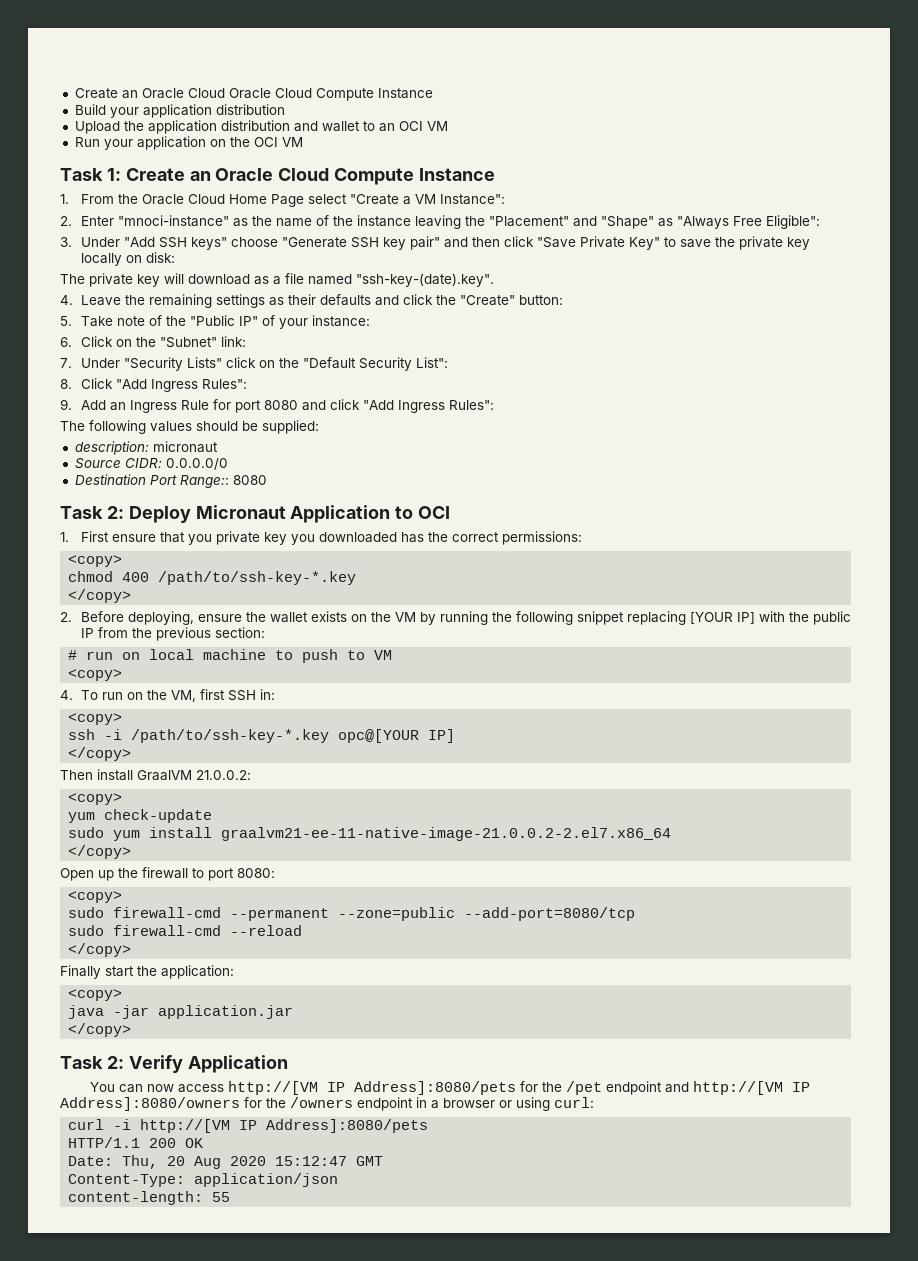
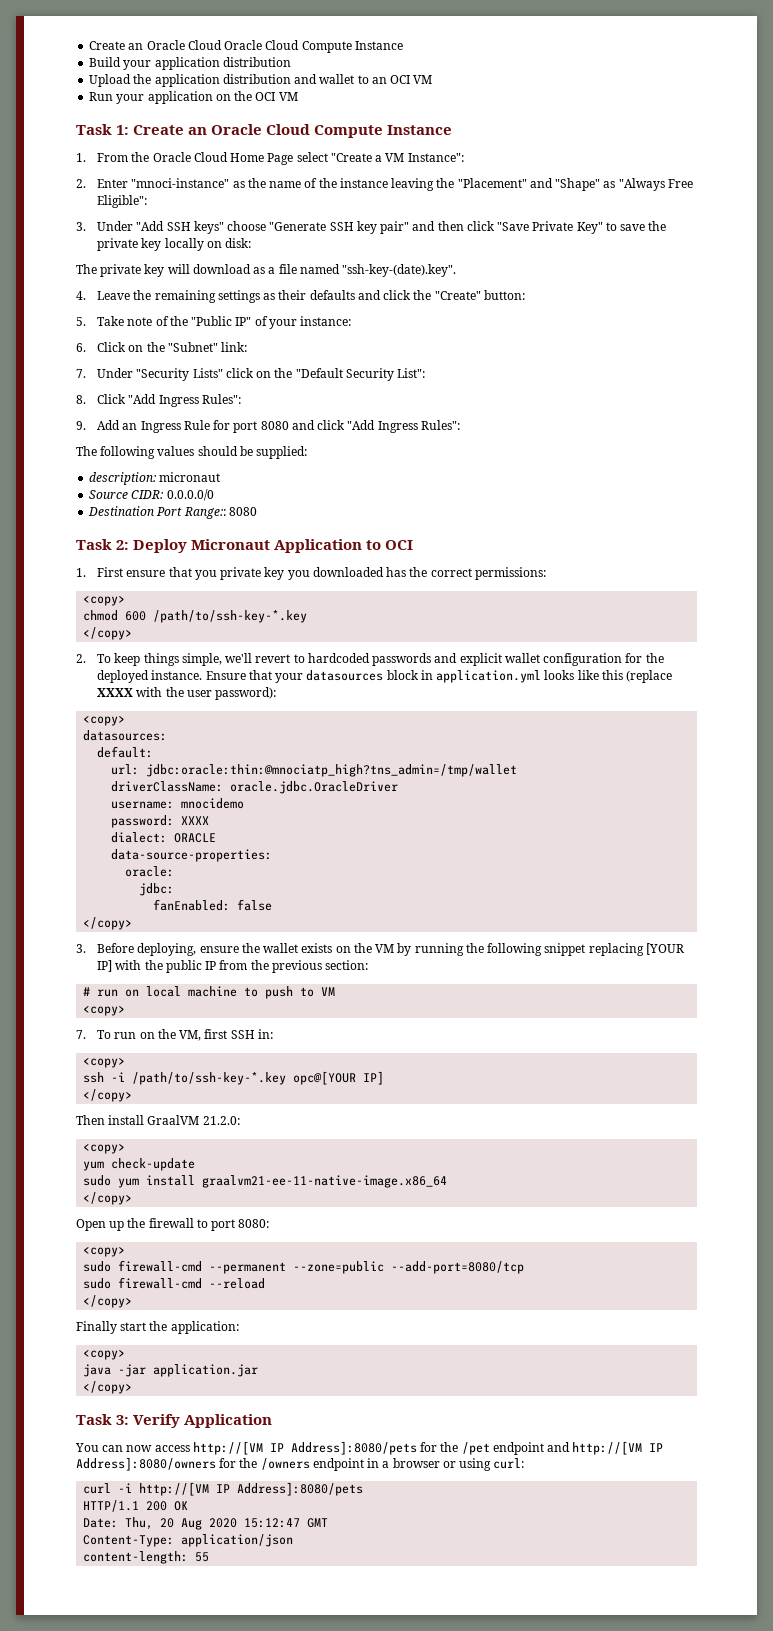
- chmod 400 /path/to/ssh-key-*.key
+ chmod 600 /path/to/ssh-key-*.key
- 2. Before deploying, ensure the wallet exists on the VM by running the following snippet replacing [YOUR IP] with the public IP from the previous section:
+ 2. To keep things simple, we'll revert to hardcoded passwords and explicit wallet configuration for the deployed instance. Ensure that your datasources block in application.yml looks like this (replace XXXX with the user password):
+ <copy>
+ datasources:
+ default:
+ url: jdbc:oracle:thin:@mnociatp_high?tns_admin=/tmp/wallet
+ driverClassName: oracle.jdbc.OracleDriver
+ username: mnocidemo
+ password: XXXX
+ dialect: ORACLE
+ data-source-properties:
+ oracle:
+ jdbc:
+ fanEnabled: false
+ </copy>
+ 3. Before deploying, ensure the wallet exists on the VM by running the following snippet replacing [YOUR IP] with the public IP from the previous section:
- 4. To run on the VM, first SSH in:
+ 7. To run on the VM, first SSH in:
- Then install GraalVM 21.0.0.2:
+ Then install GraalVM 21.2.0:
- sudo yum install graalvm21-ee-11-native-image-21.0.0.2-2.el7.x86_64
+ sudo yum install graalvm21-ee-11-native-image.x86_64
- Task 2: Verify Application
+ Task 3: Verify Application

